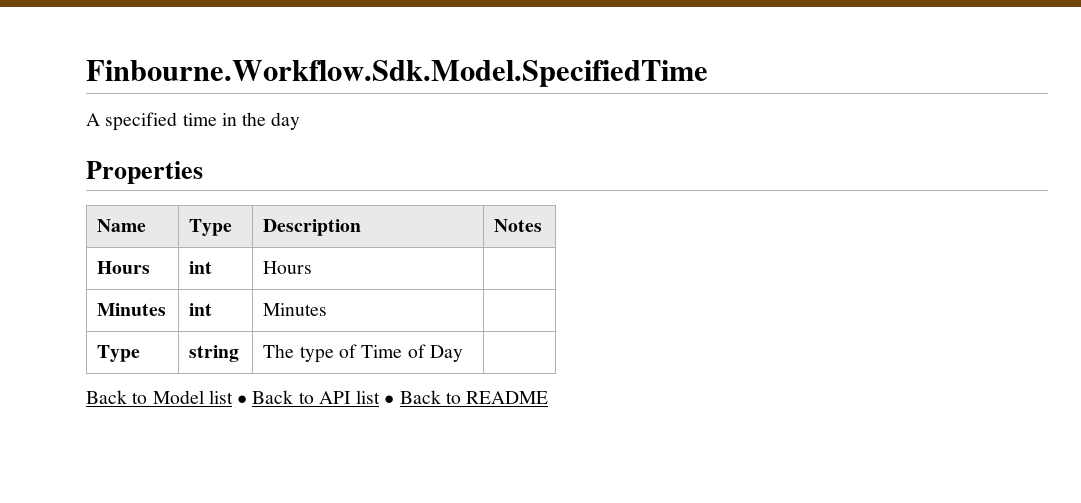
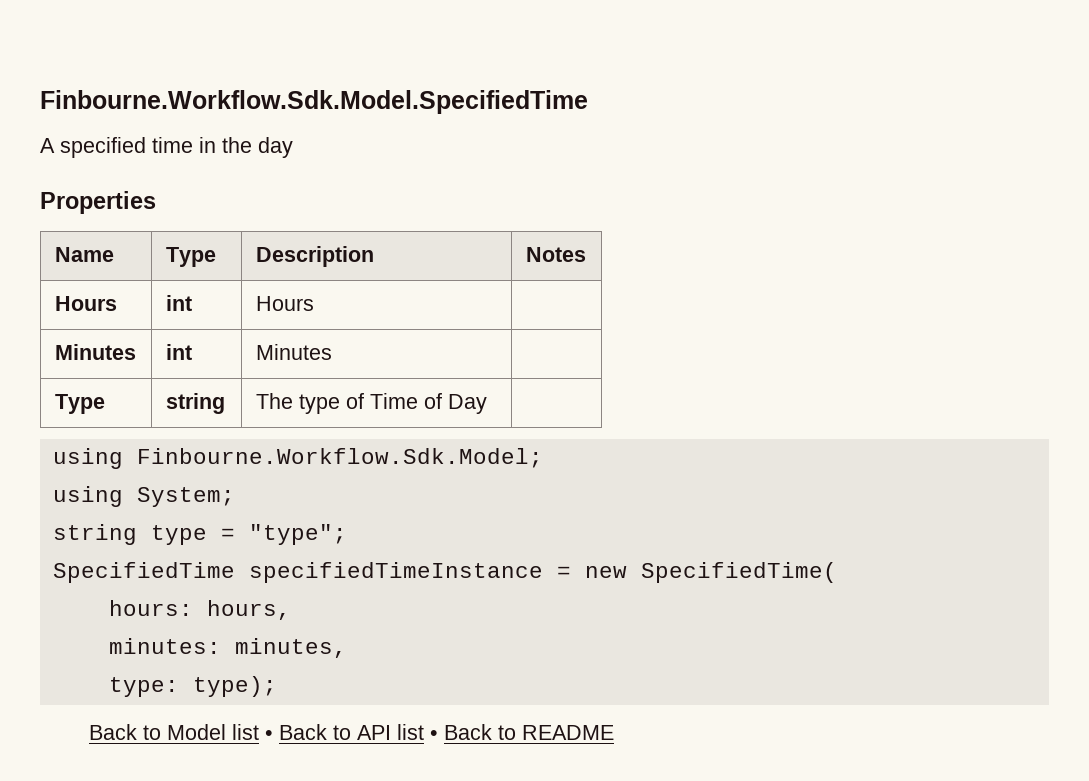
+ using Finbourne.Workflow.Sdk.Model;
+ using System;
+ string type = "type";
+ SpecifiedTime specifiedTimeInstance = new SpecifiedTime(
+ hours: hours,
+ minutes: minutes,
+ type: type);

